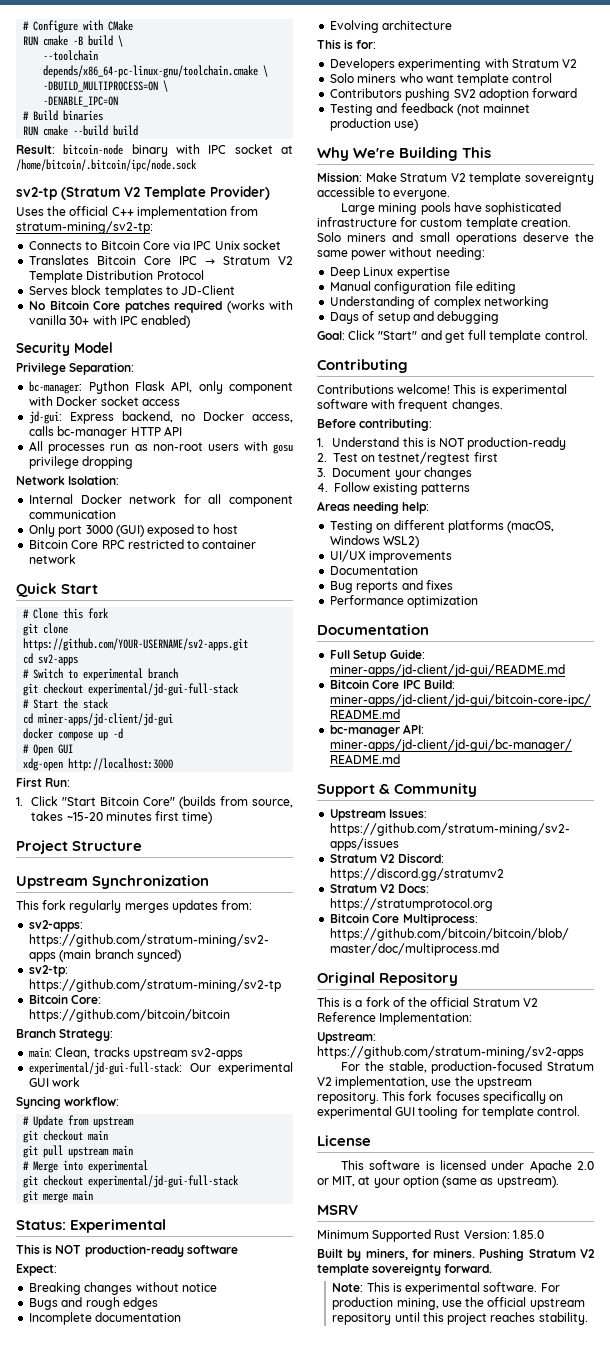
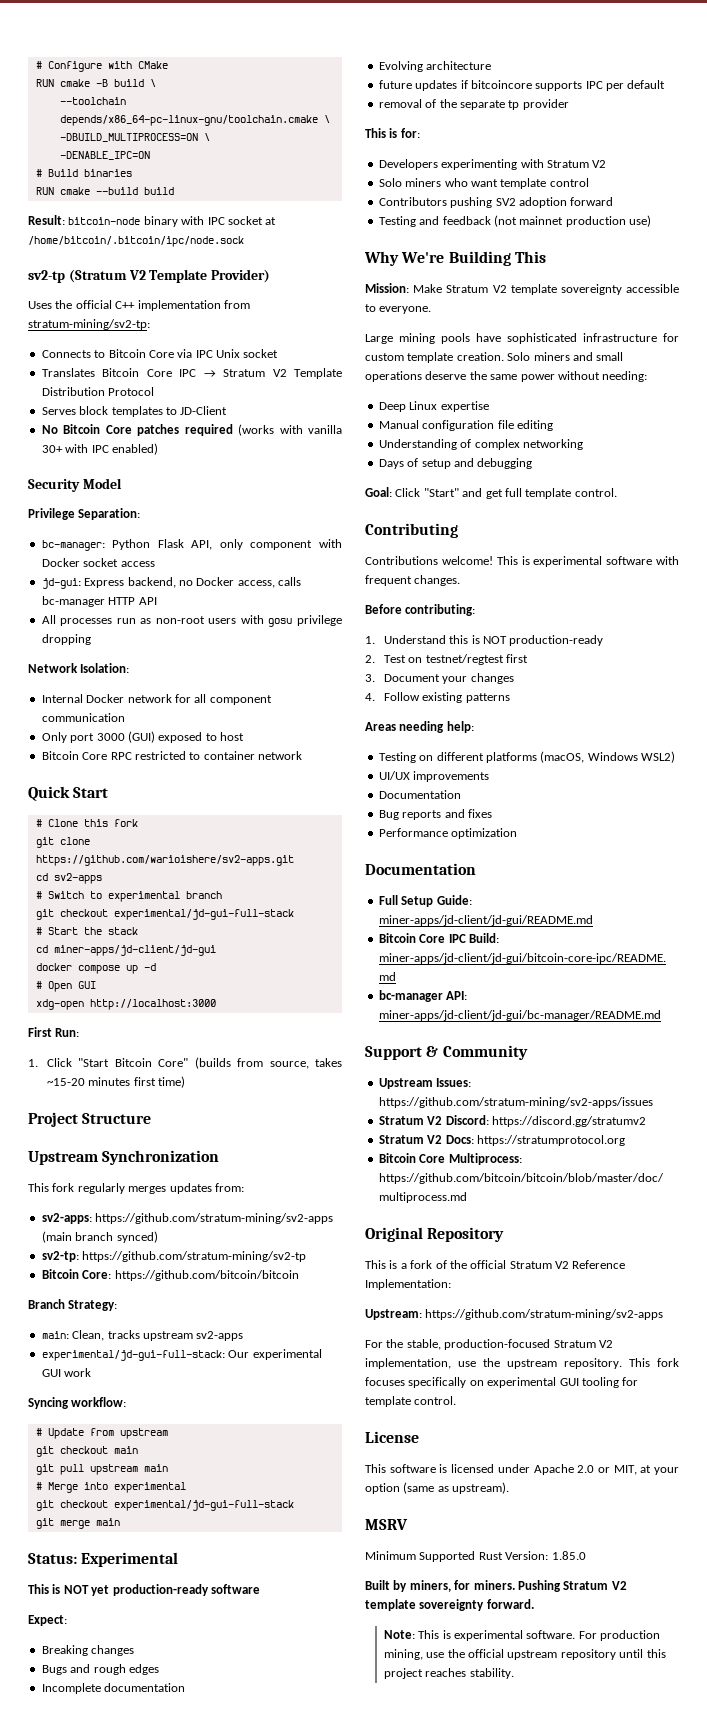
- git clone https://github.com/YOUR-USERNAME/sv2-apps.git
+ git clone https://github.com/warioishere/sv2-apps.git
- This is NOT production-ready software
+ This is NOT yet production-ready software
- Breaking changes without notice
+ Breaking changes
+ future updates if bitcoincore supports IPC per default
+ removal of the separate tp provider

